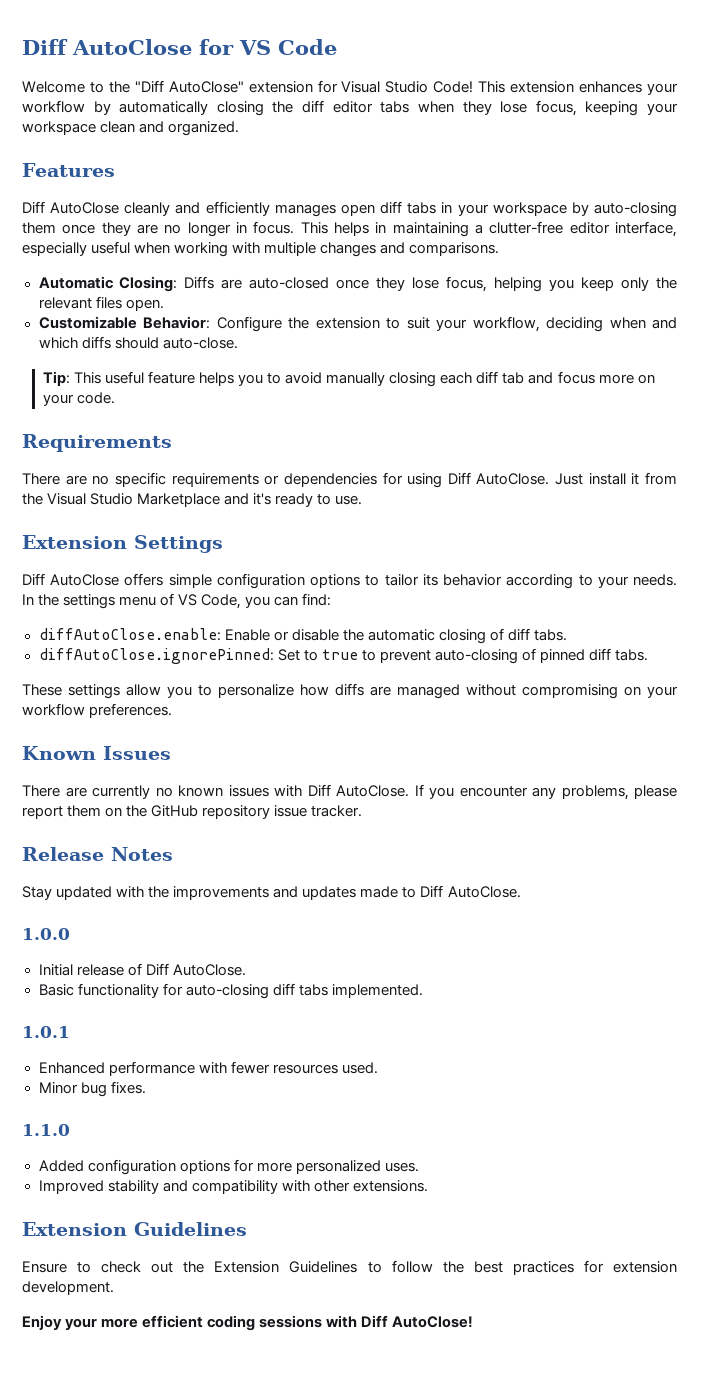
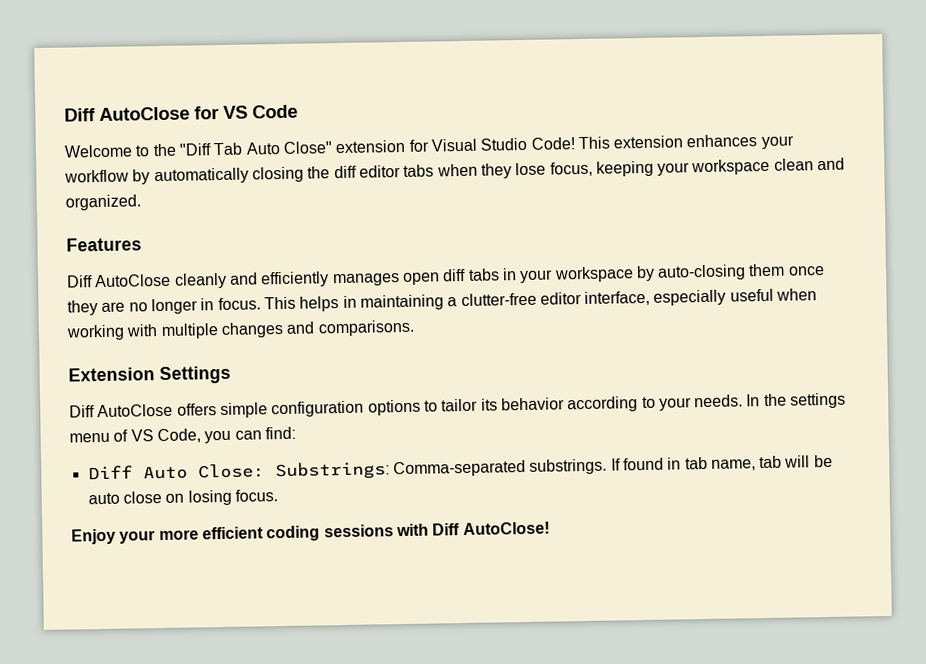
- Welcome to the "Diff AutoClose" extension for Visual Studio Code!
+ Welcome to the "Diff Tab Auto Close" extension for Visual Studio Code!
- Automatic Closing: Diffs are auto-closed once they lose focus, helping you keep only the relevant files open.
- Customizable Behavior: Configure the extension to suit your workflow, deciding when and which diffs should auto-close.
- Tip: This useful feature helps you to avoid manually closing each diff tab and focus more on your code.
- Requirements
- There are no specific requirements or dependencies for using Diff AutoClose. Just install it from the Visual Studio Marketplace and it's ready to use.
- diffAutoClose.enable: Enable or disable the automatic closing of diff tabs.
- diffAutoClose.ignorePinned: Set to true to prevent auto-closing of pinned diff tabs.
- These settings allow you to personalize how diffs are managed without compromising on your workflow preferences.
- Known Issues
- There are currently no known issues with Diff AutoClose. If you encounter any problems, please report them on the GitHub repository issue tracker.
- Release Notes
- Stay updated with the improvements and updates made to Diff AutoClose.
- 1.0.0
- Initial release of Diff AutoClose.
- Basic functionality for auto-closing diff tabs implemented.
- 1.0.1
- Enhanced performance with fewer resources used.
- Minor bug fixes.
- 1.1.0
- Added configuration options for more personalized uses.
- Improved stability and compatibility with other extensions.
- Extension Guidelines
- Ensure to check out the Extension Guidelines to follow the best practices for extension development.
+ Diff Auto Close: Substrings: Comma-separated substrings. If found in tab name, tab will be auto close on losing focus.

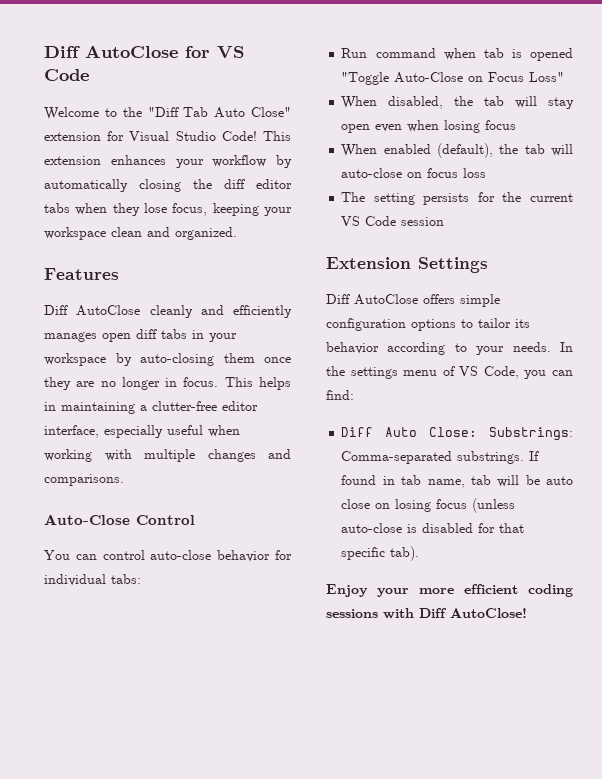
+ Auto-Close Control
+ You can control auto-close behavior for individual tabs:
+ Run command when tab is opened "Toggle Auto-Close on Focus Loss"
+ When disabled, the tab will stay open even when losing focus
+ When enabled (default), the tab will auto-close on focus loss
+ The setting persists for the current VS Code session
- If found in tab name, tab will be auto close on losing focus.
+ If found in tab name, tab will be auto close on losing focus (unless auto-close is disabled for that specific tab).

